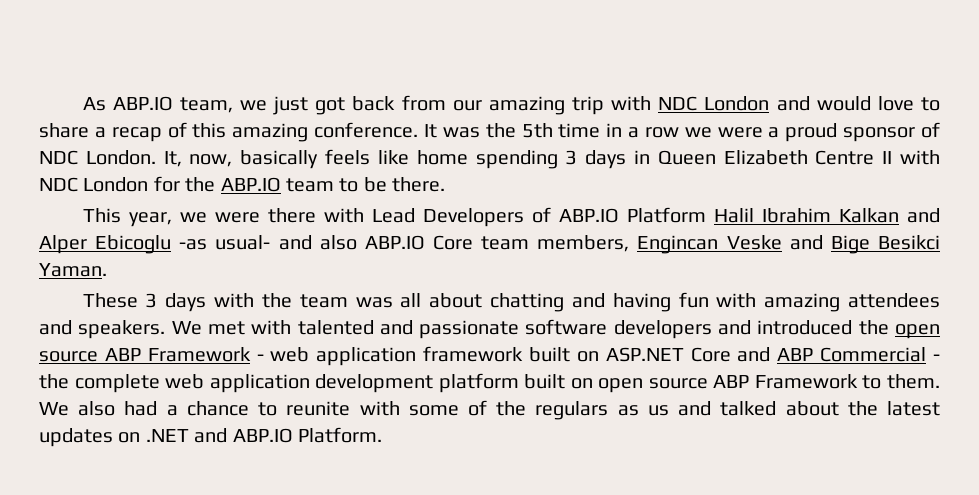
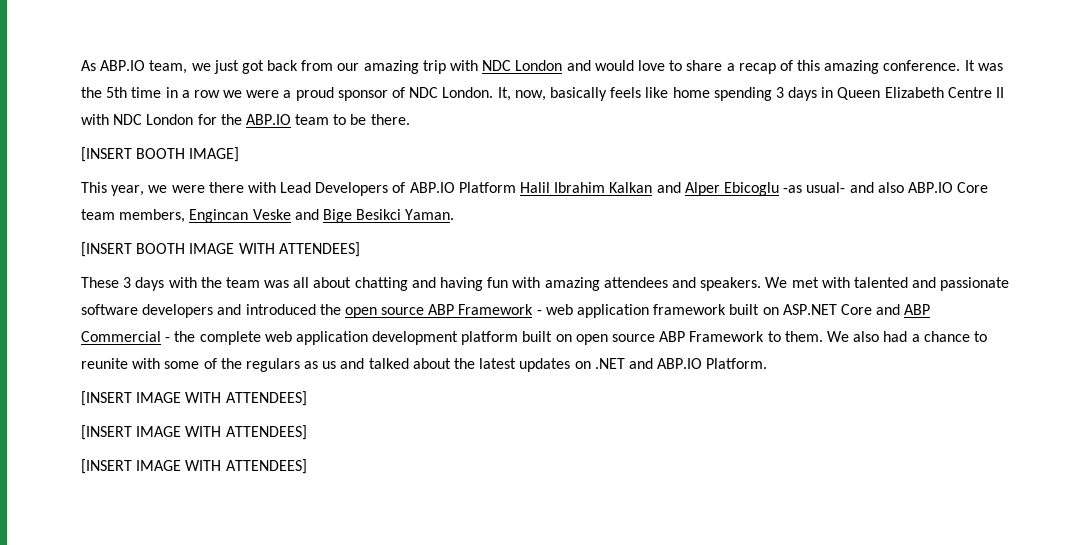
+ [INSERT BOOTH IMAGE]
+ [INSERT BOOTH IMAGE WITH ATTENDEES]
  We also had a chance to reunite with some of the regulars as us and talked about the latest updates on .NET and ABP.IO Platform.
+ [INSERT IMAGE WITH ATTENDEES]
+ [INSERT IMAGE WITH ATTENDEES]
+ [INSERT IMAGE WITH ATTENDEES]

